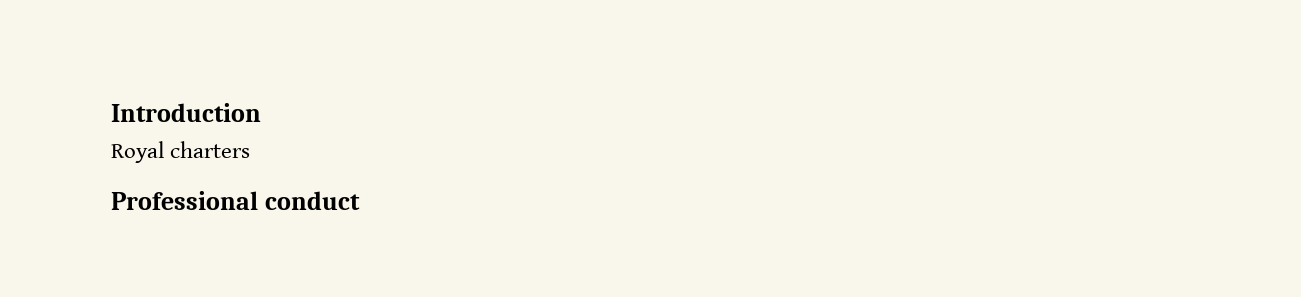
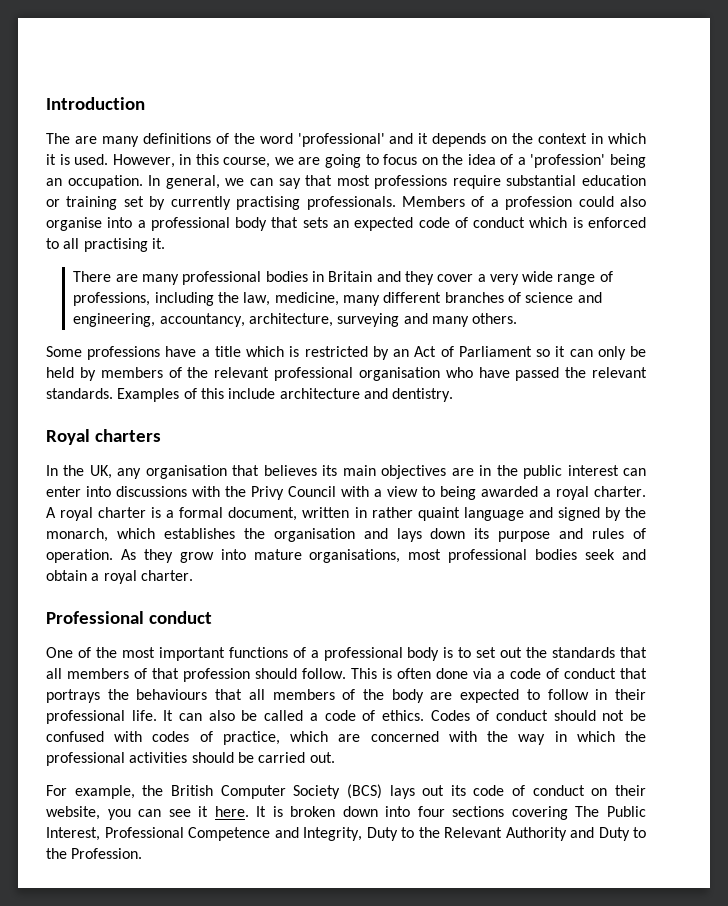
+ The are many definitions of the word 'professional' and it depends on the context in which it is used. However, in this course, we are going to focus on the idea of a 'profession' being an occupation. In general, we can say that most professions require substantial education or training set by currently practising professionals. Members of a profession could also organise into a professional body that sets an expected code of conduct which is enforced to all practising it.
+ There are many professional bodies in Britain and they cover a very wide range of professions, including the law, medicine, many different branches of science and engineering, accountancy, architecture, surveying and many others.
+ Some professions have a title which is restricted by an Act of Parliament so it can only be held by members of the relevant professional organisation who have passed the relevant standards. Examples of this include architecture and dentistry.
  Royal charters
+ In the UK, any organisation that believes its main objectives are in the public interest can enter into discussions with the Privy Council with a view to being awarded a royal charter. A royal charter is a formal document, written in rather quaint language and signed by the monarch, which establishes the organisation and lays down its purpose and rules of operation. As they grow into mature organisations, most professional bodies seek and obtain a royal charter.
  Professional conduct
+ One of the most important functions of a professional body is to set out the standards that all members of that profession should follow. This is often done via a code of conduct that portrays the behaviours that all members of the body are expected to follow in their professional life. It can also be called a code of ethics. Codes of conduct should not be confused with codes of practice, which are concerned with the way in which the professional activities should be carried out.
+ For example, the British Computer Society (BCS) lays out its code of conduct on their website, you can see it here. It is broken down into four sections covering The Public Interest, Professional Competence and Integrity, Duty to the Relevant Authority and Duty to the Profession.

